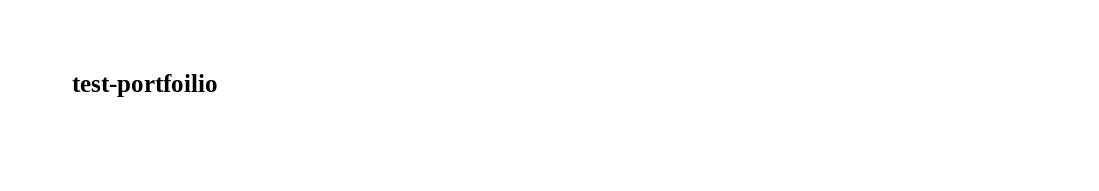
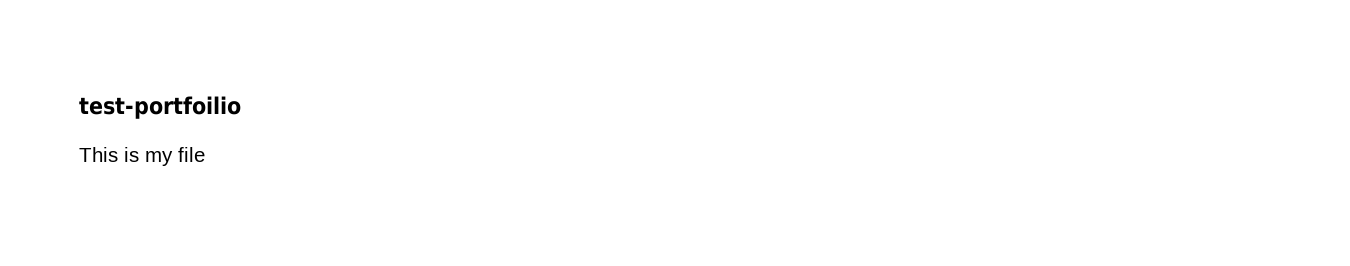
+ This is my file

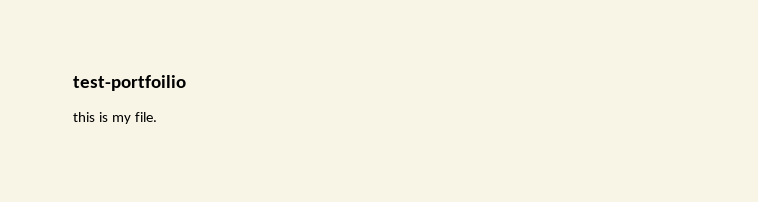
- This is my file
+ this is my file.

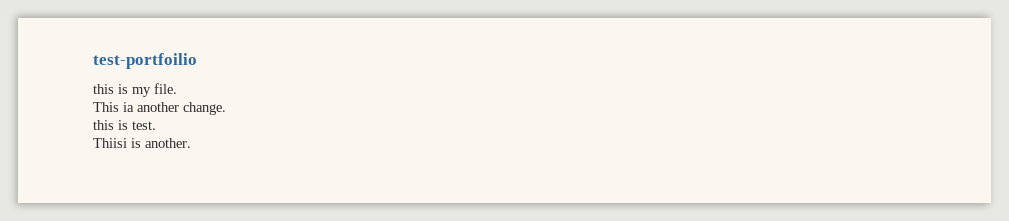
+ This ia another change.
+ this is test.
+ Thiisi is another.

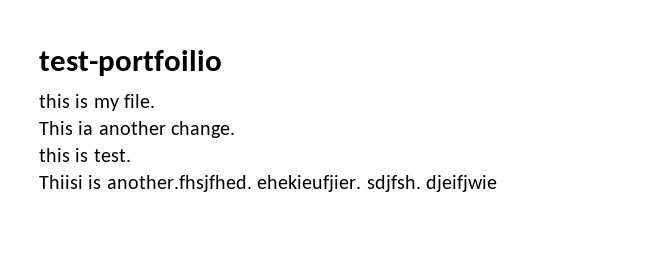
- Thiisi is another.
+ Thiisi is another.fhsjfhed. ehekieufjier. sdjfsh. djeifjwie

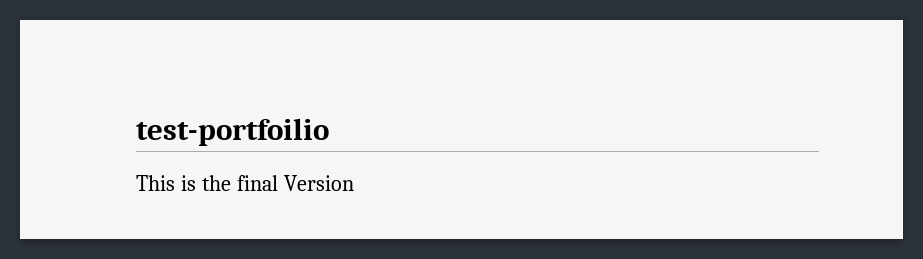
- this is my file.
- This ia another change.
- this is test.
- Thiisi is another.fhsjfhed. ehekieufjier. sdjfsh. djeifjwie
+ This is the final Version

